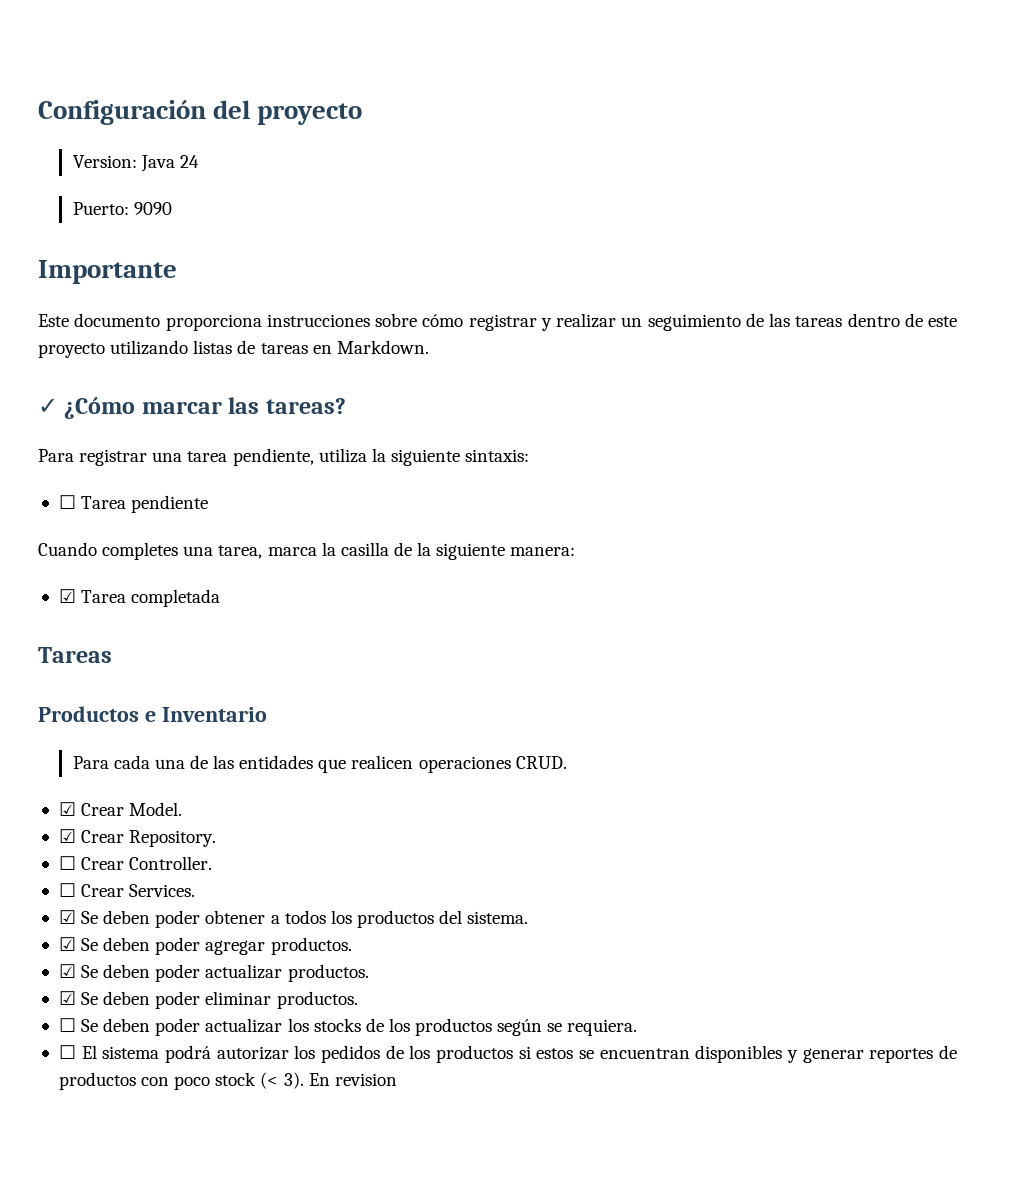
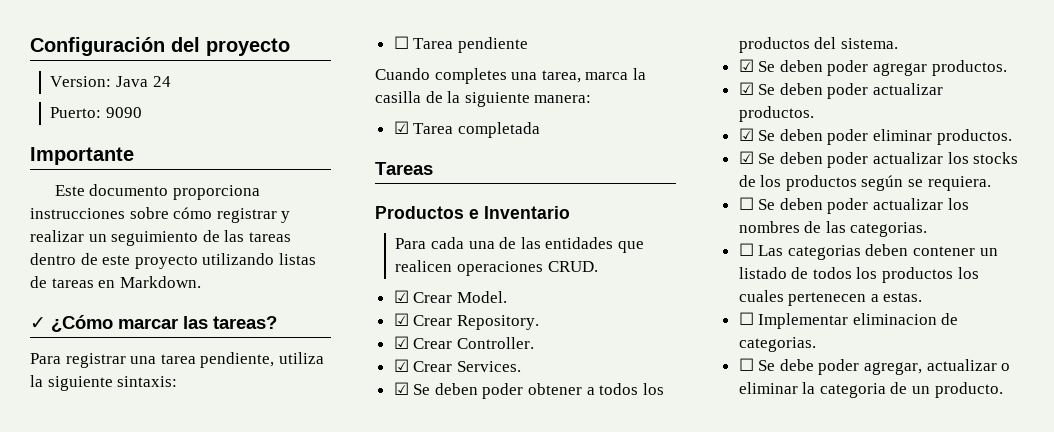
- ☐ Crear Controller.
+ ☑ Crear Controller.
- ☐ Crear Services.
+ ☑ Crear Services.
- ☐ Se deben poder actualizar los stocks de los productos según se requiera.
+ ☑ Se deben poder actualizar los stocks de los productos según se requiera.
- ☐ El sistema podrá autorizar los pedidos de los productos si estos se encuentran disponibles y generar reportes de productos con poco stock (< 3). En revision
+ ☐ Se deben poder actualizar los nombres de las categorias.
+ ☐ Las categorias deben contener un listado de todos los productos los cuales pertenecen a estas.
+ ☐ Implementar eliminacion de categorias.
+ ☐ Se debe poder agregar, actualizar o eliminar la categoria de un producto.

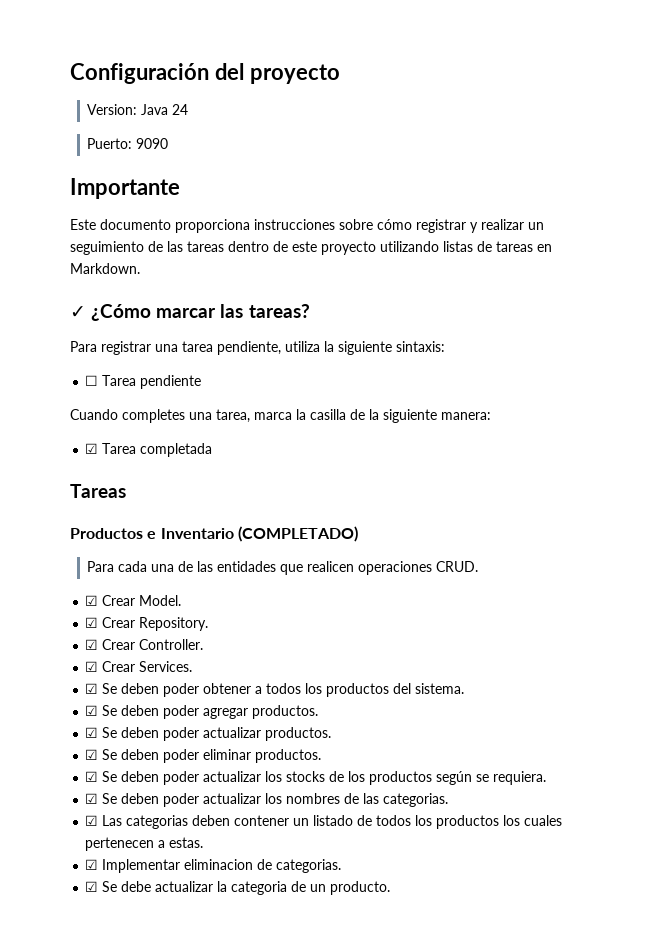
- Productos e Inventario
+ Productos e Inventario (COMPLETADO)
- ☐ Se deben poder actualizar los nombres de las categorias.
+ ☑ Se deben poder actualizar los nombres de las categorias.
- ☐ Las categorias deben contener un listado de todos los productos los cuales pertenecen a estas.
+ ☑ Las categorias deben contener un listado de todos los productos los cuales pertenecen a estas.
- ☐ Implementar eliminacion de categorias.
+ ☑ Implementar eliminacion de categorias.
- ☐ Se debe poder agregar, actualizar o eliminar la categoria de un producto.
+ ☑ Se debe actualizar la categoria de un producto.

